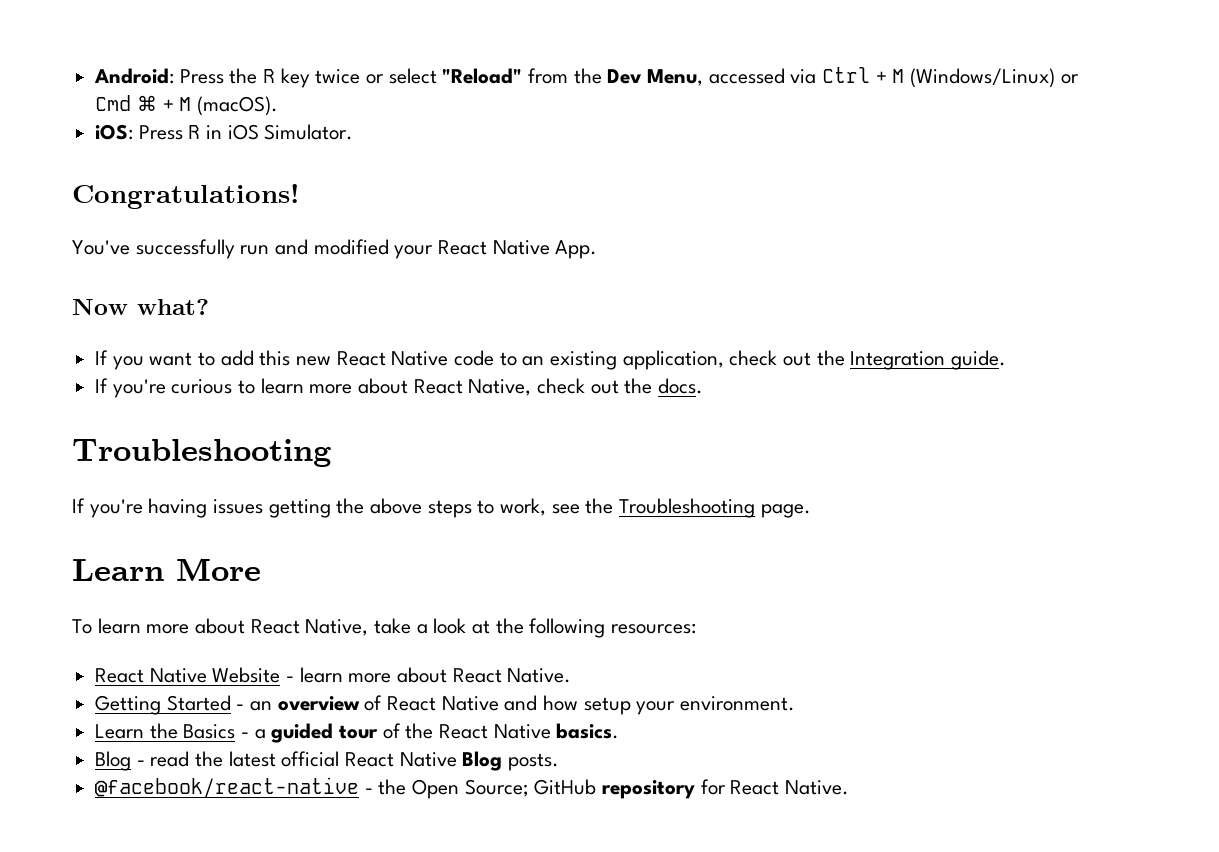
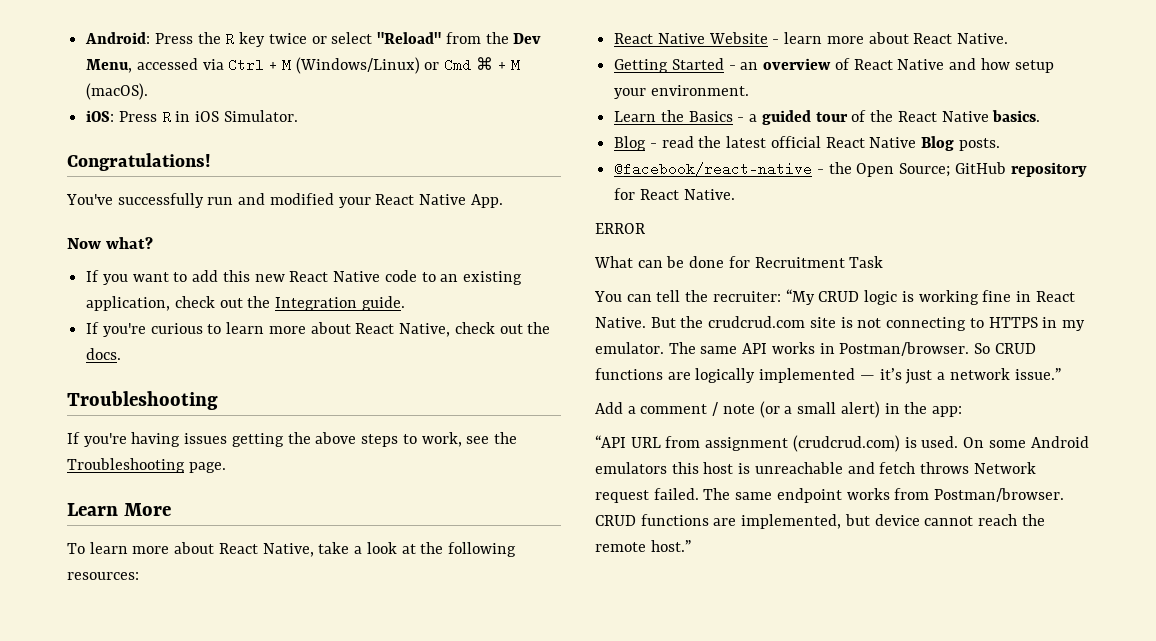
+ ERROR
+ What can be done for Recruitment Task
+ You can tell the recruiter: “My CRUD logic is working fine in React Native. But the crudcrud.com site is not connecting to HTTPS in my emulator. The same API works in Postman/browser. So CRUD functions are logically implemented — it’s just a network issue.”
+ Add a comment / note (or a small alert) in the app:
+ “API URL from assignment (crudcrud.com) is used. On some Android emulators this host is unreachable and fetch throws Network request failed. The same endpoint works from Postman/browser. CRUD functions are implemented, but device cannot reach the remote host.”

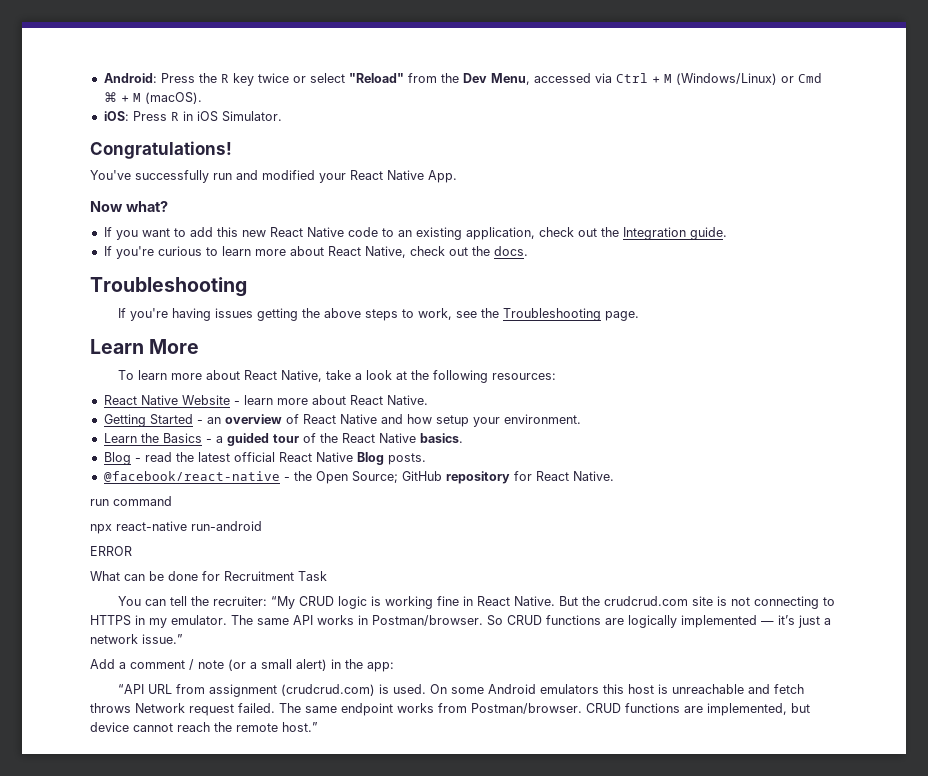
+ run command
+ npx react-native run-android

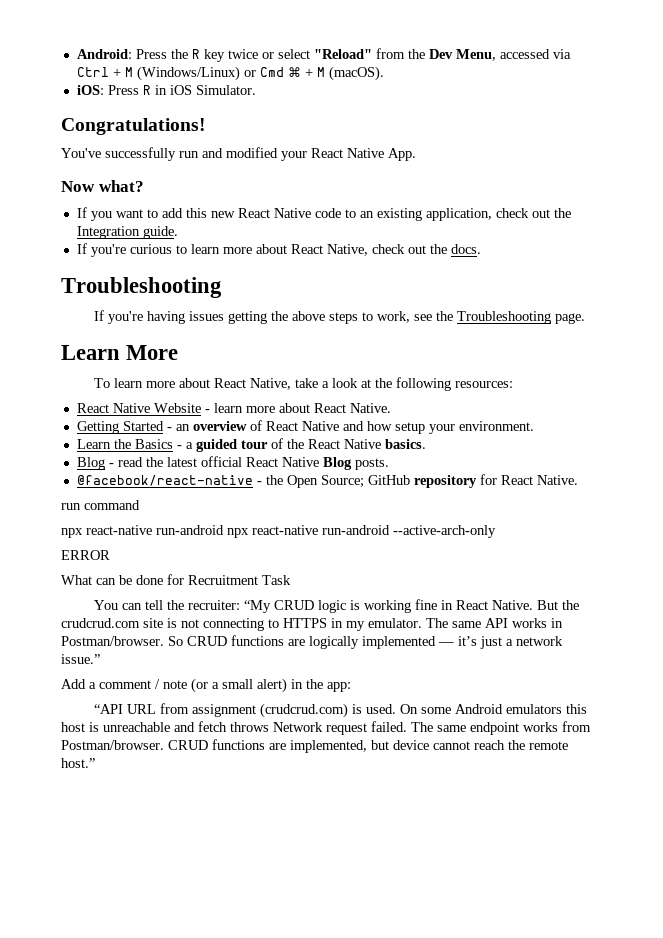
- npx react-native run-android
+ npx react-native run-android npx react-native run-android --active-arch-only

